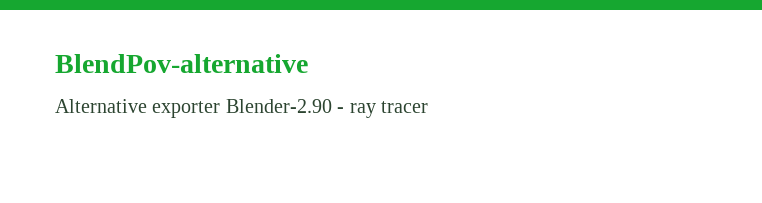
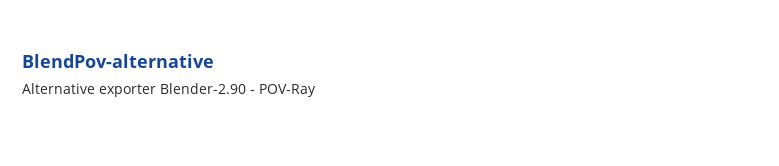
- Alternative exporter Blender-2.90 - ray tracer
+ Alternative exporter Blender-2.90 - POV-Ray

